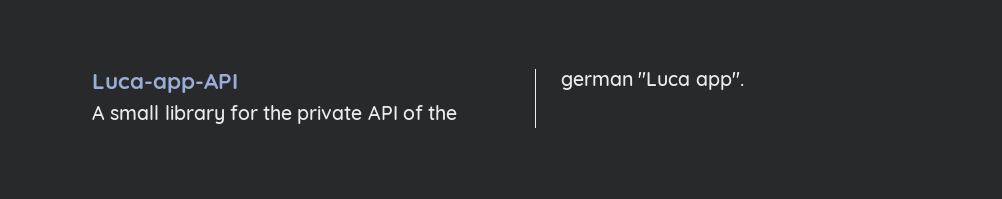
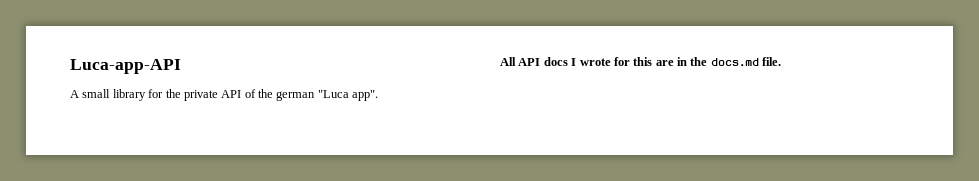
+ All API docs I wrote for this are in the docs.md file.

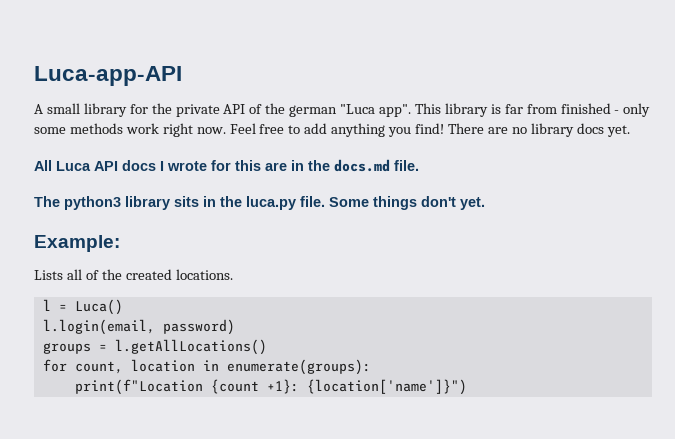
+ This library is far from finished - only some methods work right now. Feel free to add anything you find! There are no library docs yet.
- All API docs I wrote for this are in the docs.md file.
+ All Luca API docs I wrote for this are in the docs.md file.
+ The python3 library sits in the luca.py file. Some things don't yet.
+ Example:
+ Lists all of the created locations.
+ l = Luca()
+ l.login(email, password)
+ groups = l.getAllLocations()
+ for count, location in enumerate(groups):
+ print(f"Location {count +1}: {location['name']}")

